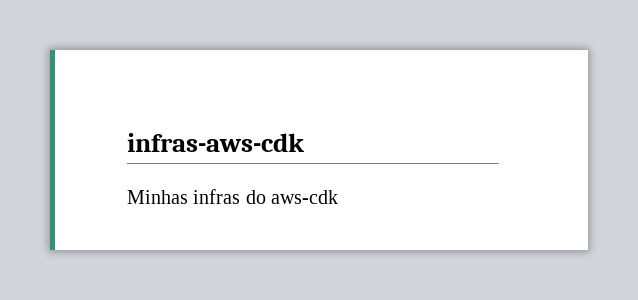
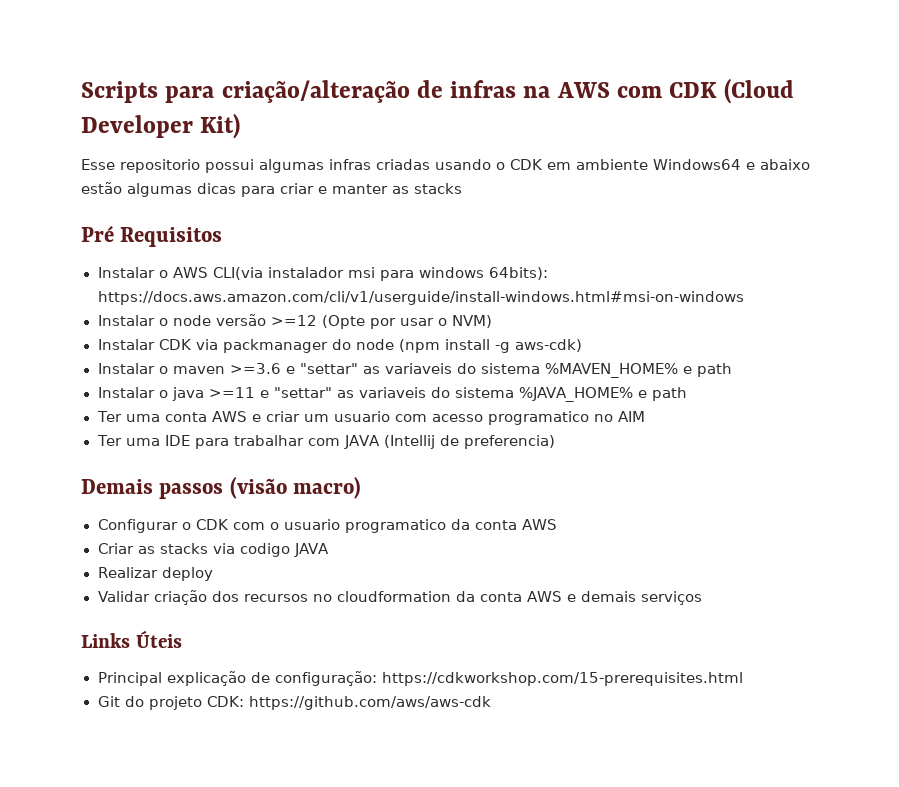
- infras-aws-cdk
- Minhas infras do aws-cdk
+ Scripts para criação/alteração de infras na AWS com CDK (Cloud Developer Kit)
+ Esse repositorio possui algumas infras criadas usando o CDK em ambiente Windows64 e abaixo estão algumas dicas para criar e manter as stacks
+ Pré Requisitos
+ Instalar o AWS CLI(via instalador msi para windows 64bits): https://docs.aws.amazon.com/cli/v1/userguide/install-windows.html#msi-on-windows
+ Instalar o node versão >=12 (Opte por usar o NVM)
+ Instalar CDK via packmanager do node (npm install -g aws-cdk)
+ Instalar o maven >=3.6 e "settar" as variaveis do sistema %MAVEN_HOME% e path
+ Instalar o java >=11 e "settar" as variaveis do sistema %JAVA_HOME% e path
+ Ter uma conta AWS e criar um usuario com acesso programatico no AIM
+ Ter uma IDE para trabalhar com JAVA (Intellij de preferencia)
+ Demais passos (visão macro)
+ Configurar o CDK com o usuario programatico da conta AWS
+ Criar as stacks via codigo JAVA
+ Realizar deploy
+ Validar criação dos recursos no cloudformation da conta AWS e demais serviços
+ Links Úteis
+ Principal explicação de configuração: https://cdkworkshop.com/15-prerequisites.html
+ Git do projeto CDK: https://github.com/aws/aws-cdk

